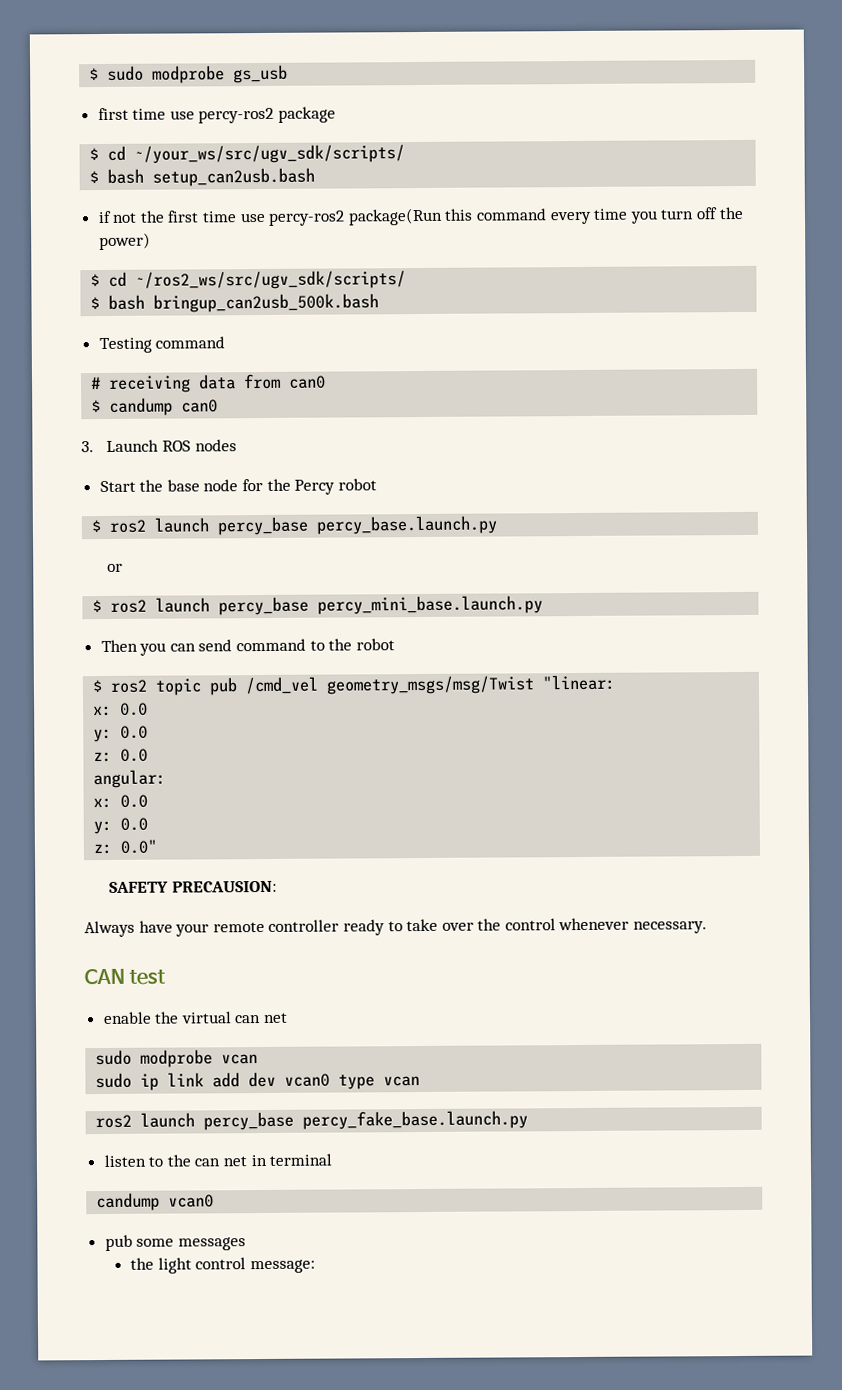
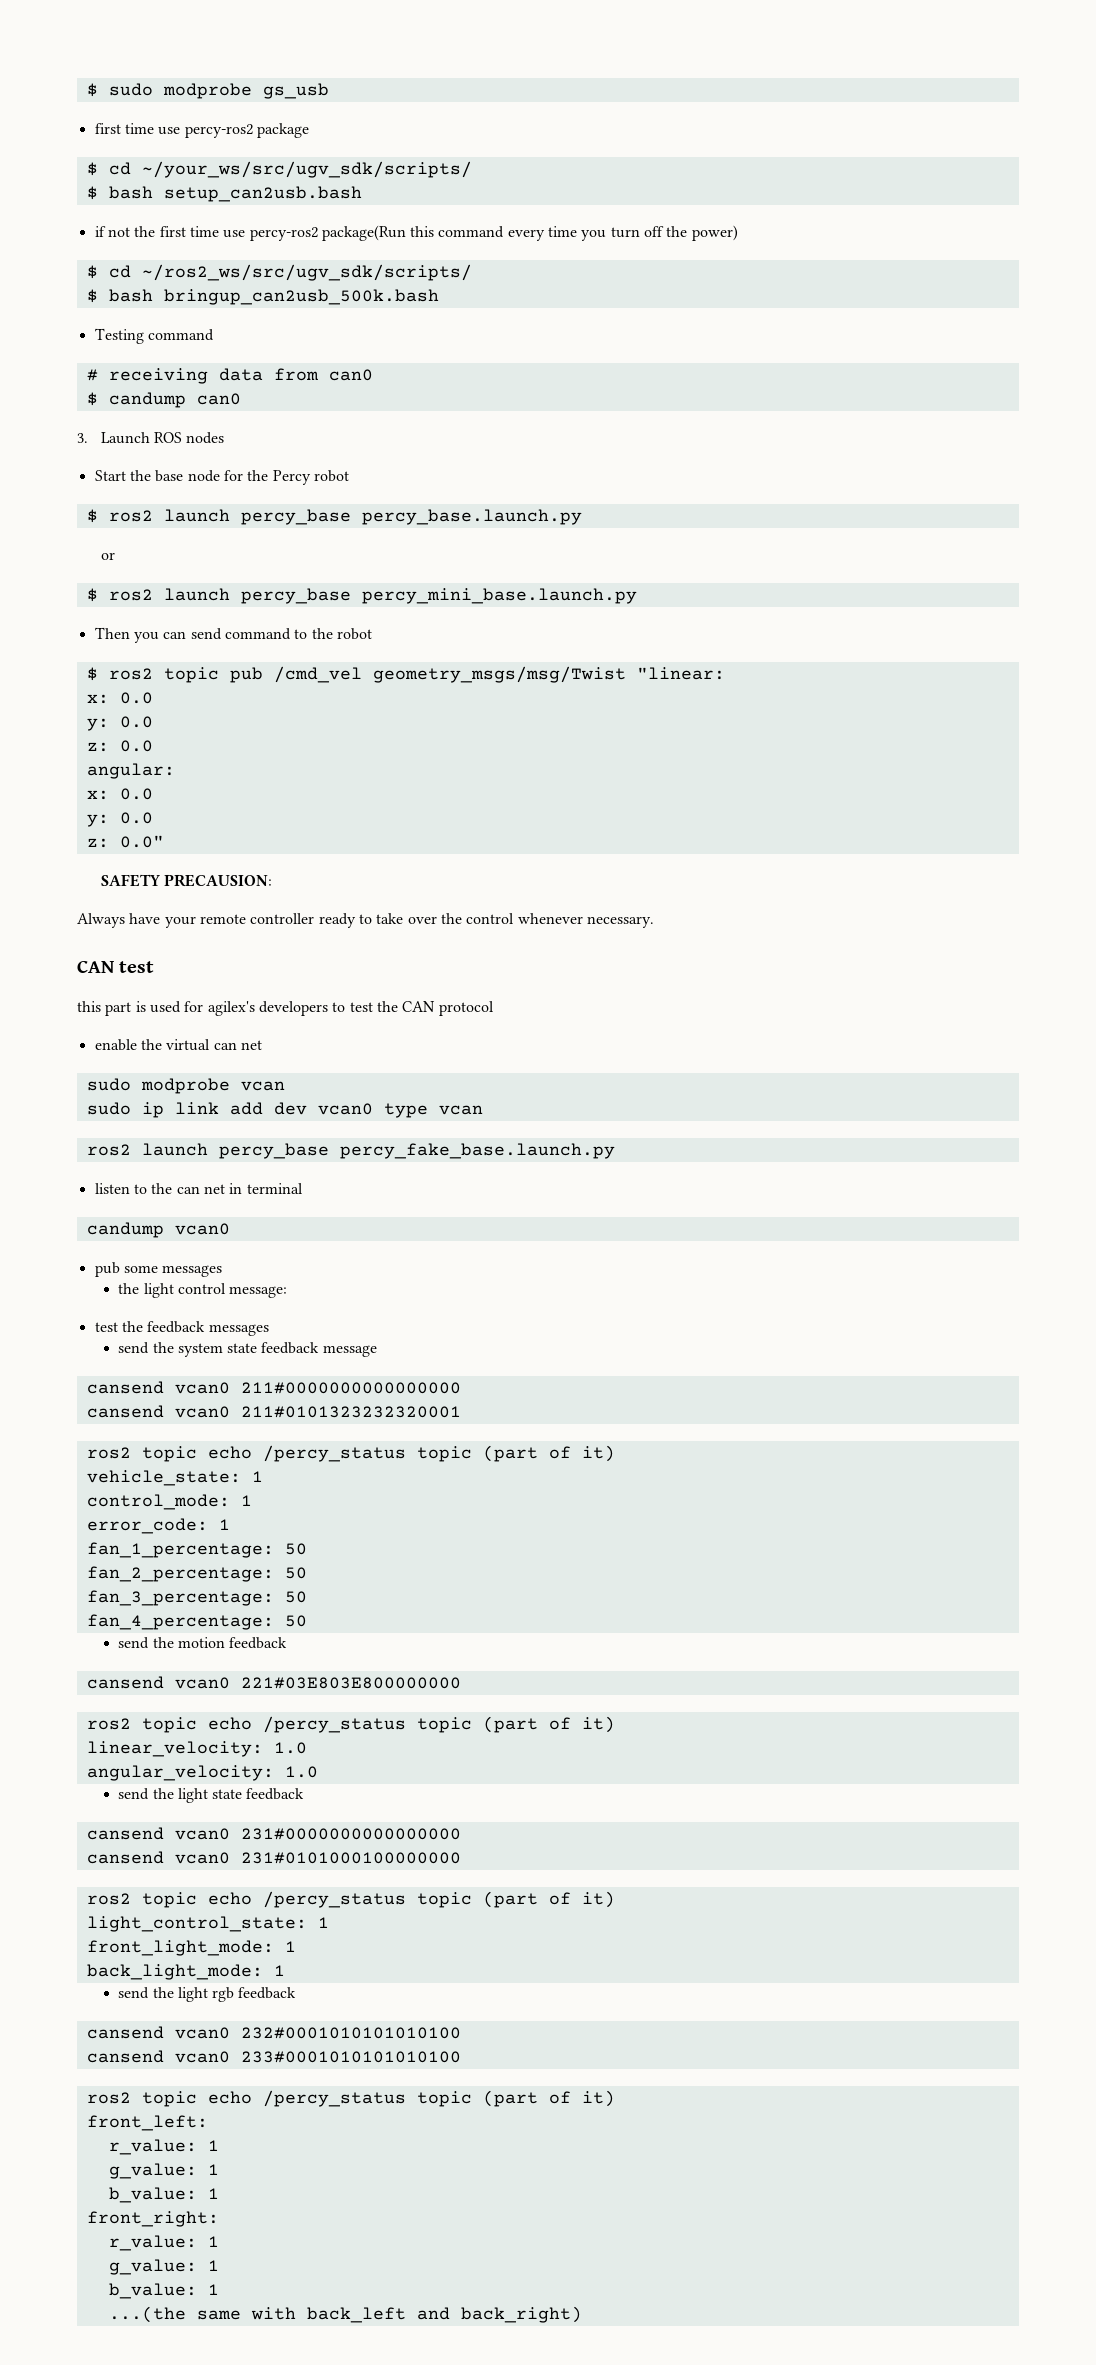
+ this part is used for agilex's developers to test the CAN protocol
+ test the feedback messages
+ send the system state feedback message
+ cansend vcan0 211#0000000000000000
+ cansend vcan0 211#0101323232320001
+ ros2 topic echo /percy_status topic (part of it)
+ vehicle_state: 1
+ control_mode: 1
+ error_code: 1
+ fan_1_percentage: 50
+ fan_2_percentage: 50
+ fan_3_percentage: 50
+ fan_4_percentage: 50
+ send the motion feedback
+ cansend vcan0 221#03E803E800000000
+ ros2 topic echo /percy_status topic (part of it)
+ linear_velocity: 1.0
+ angular_velocity: 1.0
+ send the light state feedback
+ cansend vcan0 231#0000000000000000
+ cansend vcan0 231#0101000100000000
+ ros2 topic echo /percy_status topic (part of it)
+ light_control_state: 1
+ front_light_mode: 1
+ back_light_mode: 1
+ send the light rgb feedback
+ cansend vcan0 232#0001010101010100
+ cansend vcan0 233#0001010101010100
+ ros2 topic echo /percy_status topic (part of it)
+ front_left:
+ r_value: 1
+ g_value: 1
+ b_value: 1
+ front_right:
+ r_value: 1
+ g_value: 1
+ b_value: 1
+ ...(the same with back_left and back_right)

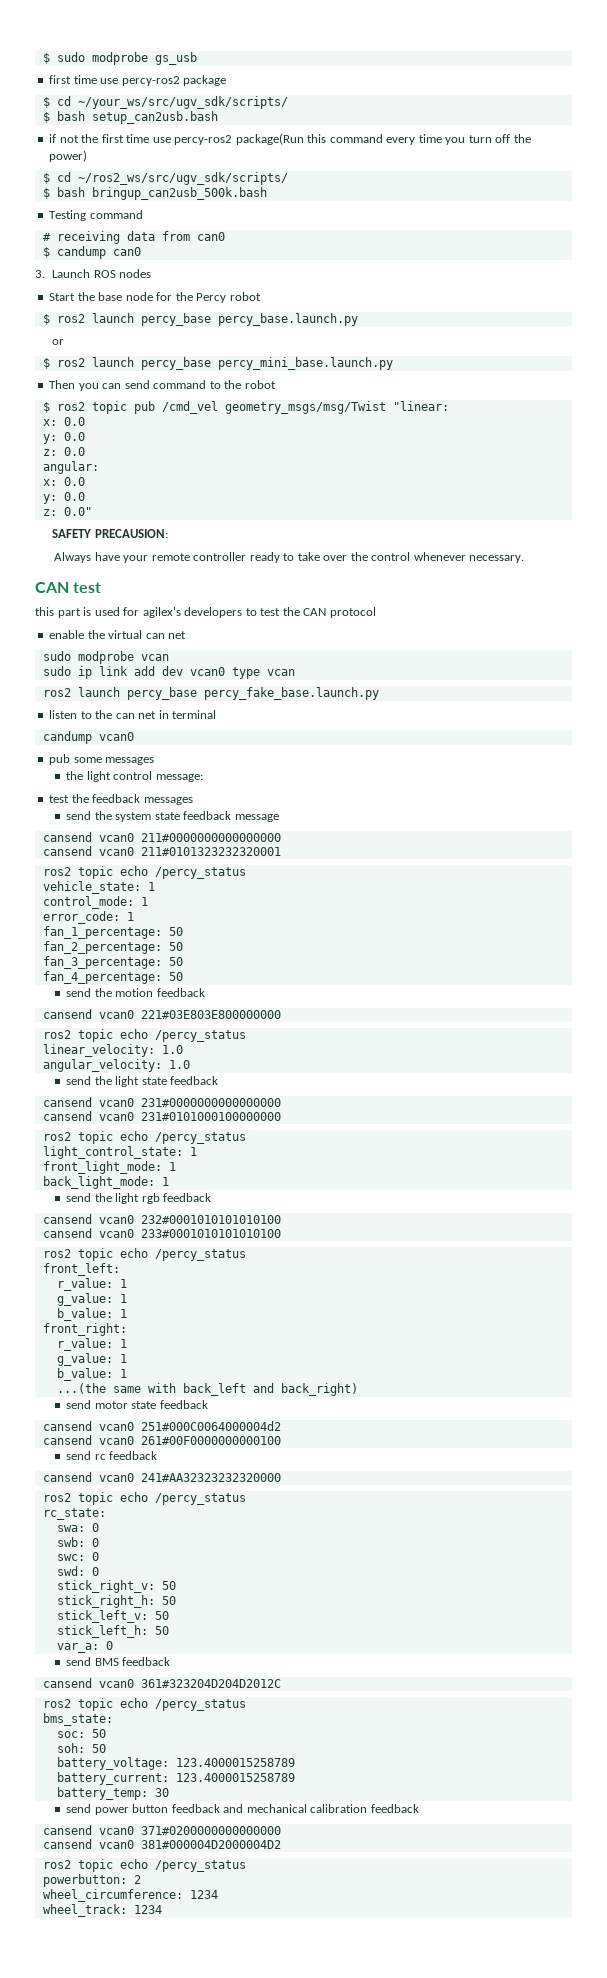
  cansend vcan0 211#0101323232320001
- ros2 topic echo /percy_status topic (part of it)
+ ros2 topic echo /percy_status
  cansend vcan0 221#03E803E800000000
- ros2 topic echo /percy_status topic (part of it)
+ ros2 topic echo /percy_status
  cansend vcan0 231#0101000100000000
- ros2 topic echo /percy_status topic (part of it)
+ ros2 topic echo /percy_status
  cansend vcan0 233#0001010101010100
- ros2 topic echo /percy_status topic (part of it)
+ ros2 topic echo /percy_status
+ send motor state feedback
+ cansend vcan0 251#000C0064000004d2
+ cansend vcan0 261#00F0000000000100
+ send rc feedback
+ cansend vcan0 241#AA32323232320000
+ ros2 topic echo /percy_status
+ rc_state:
+ swa: 0
+ swb: 0
+ swc: 0
+ swd: 0
+ stick_right_v: 50
+ stick_right_h: 50
+ stick_left_v: 50
+ stick_left_h: 50
+ var_a: 0
+ send BMS feedback
+ cansend vcan0 361#323204D204D2012C
+ ros2 topic echo /percy_status
+ bms_state:
+ soc: 50
+ soh: 50
+ battery_voltage: 123.4000015258789
+ battery_current: 123.4000015258789
+ battery_temp: 30
+ send power button feedback and mechanical calibration feedback
+ cansend vcan0 371#0200000000000000
+ cansend vcan0 381#000004D2000004D2
+ ros2 topic echo /percy_status
+ powerbutton: 2
+ wheel_circumference: 1234
+ wheel_track: 1234

